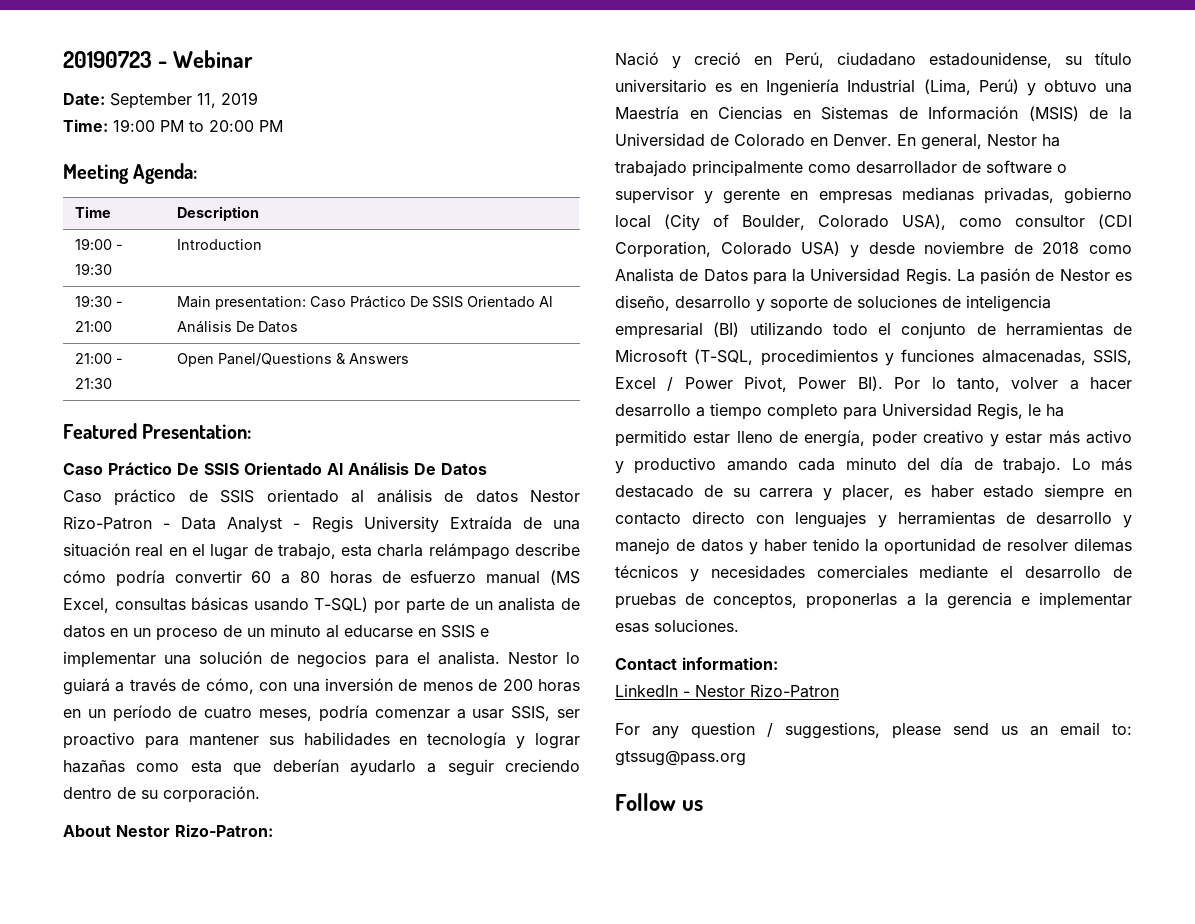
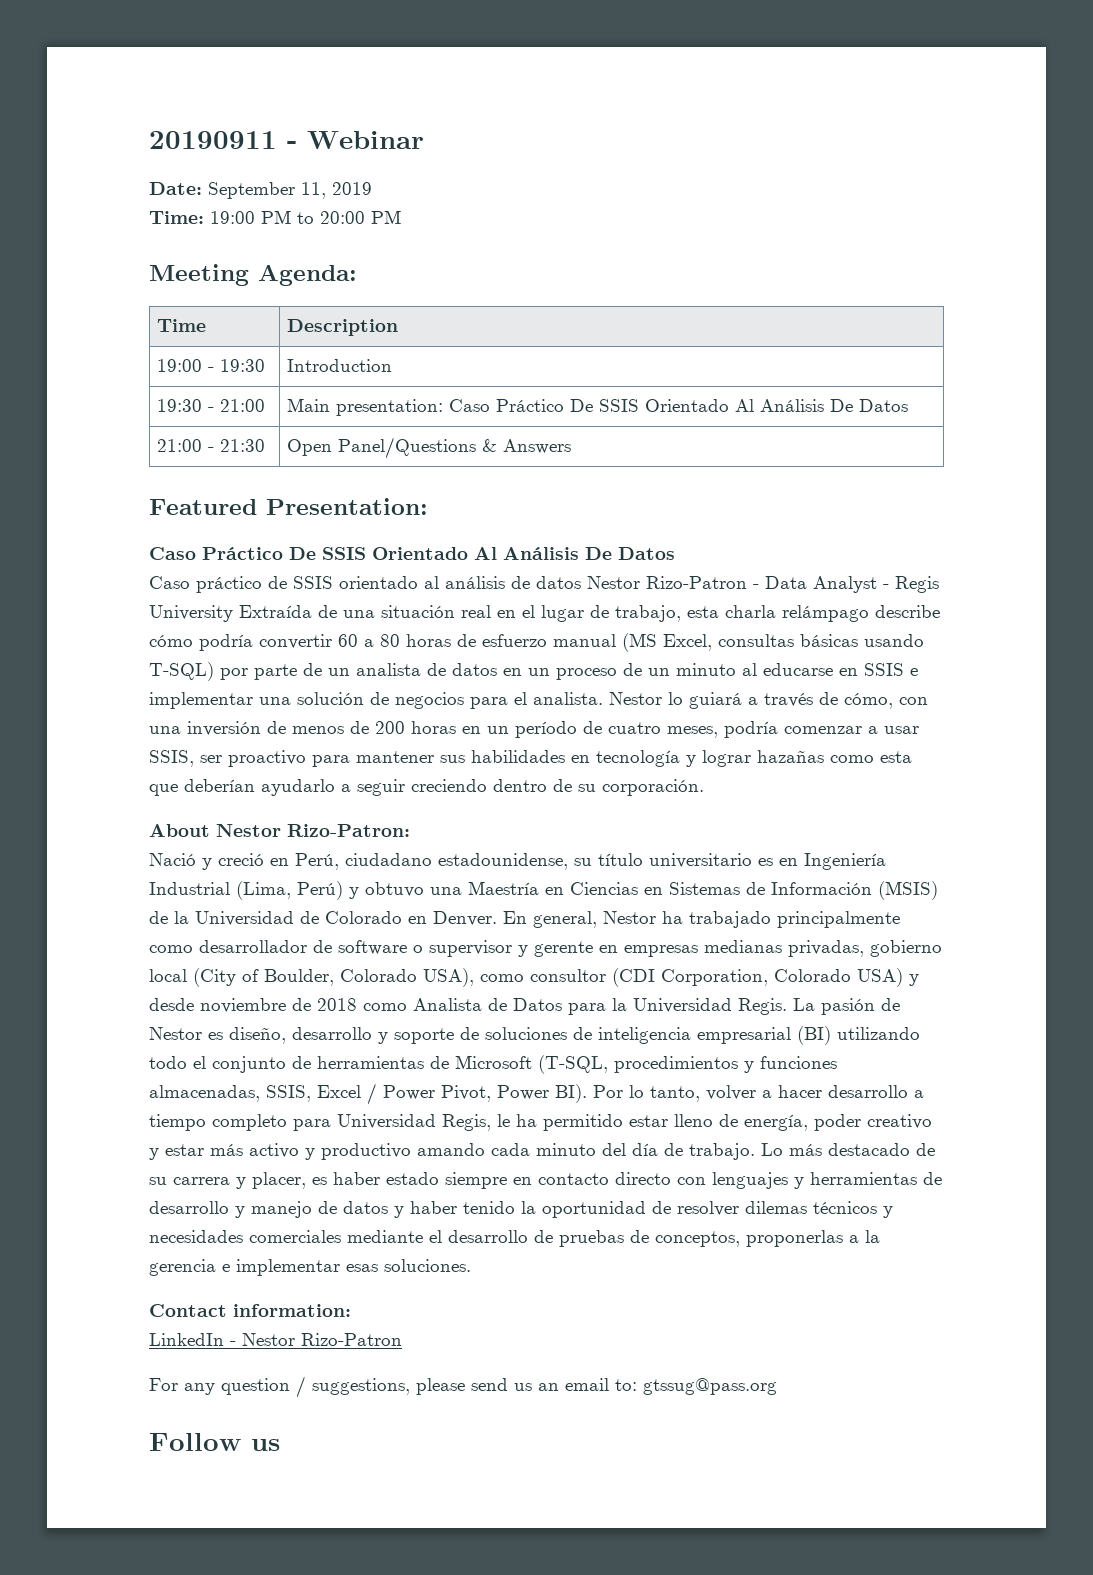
- 20190723 - Webinar
+ 20190911 - Webinar

